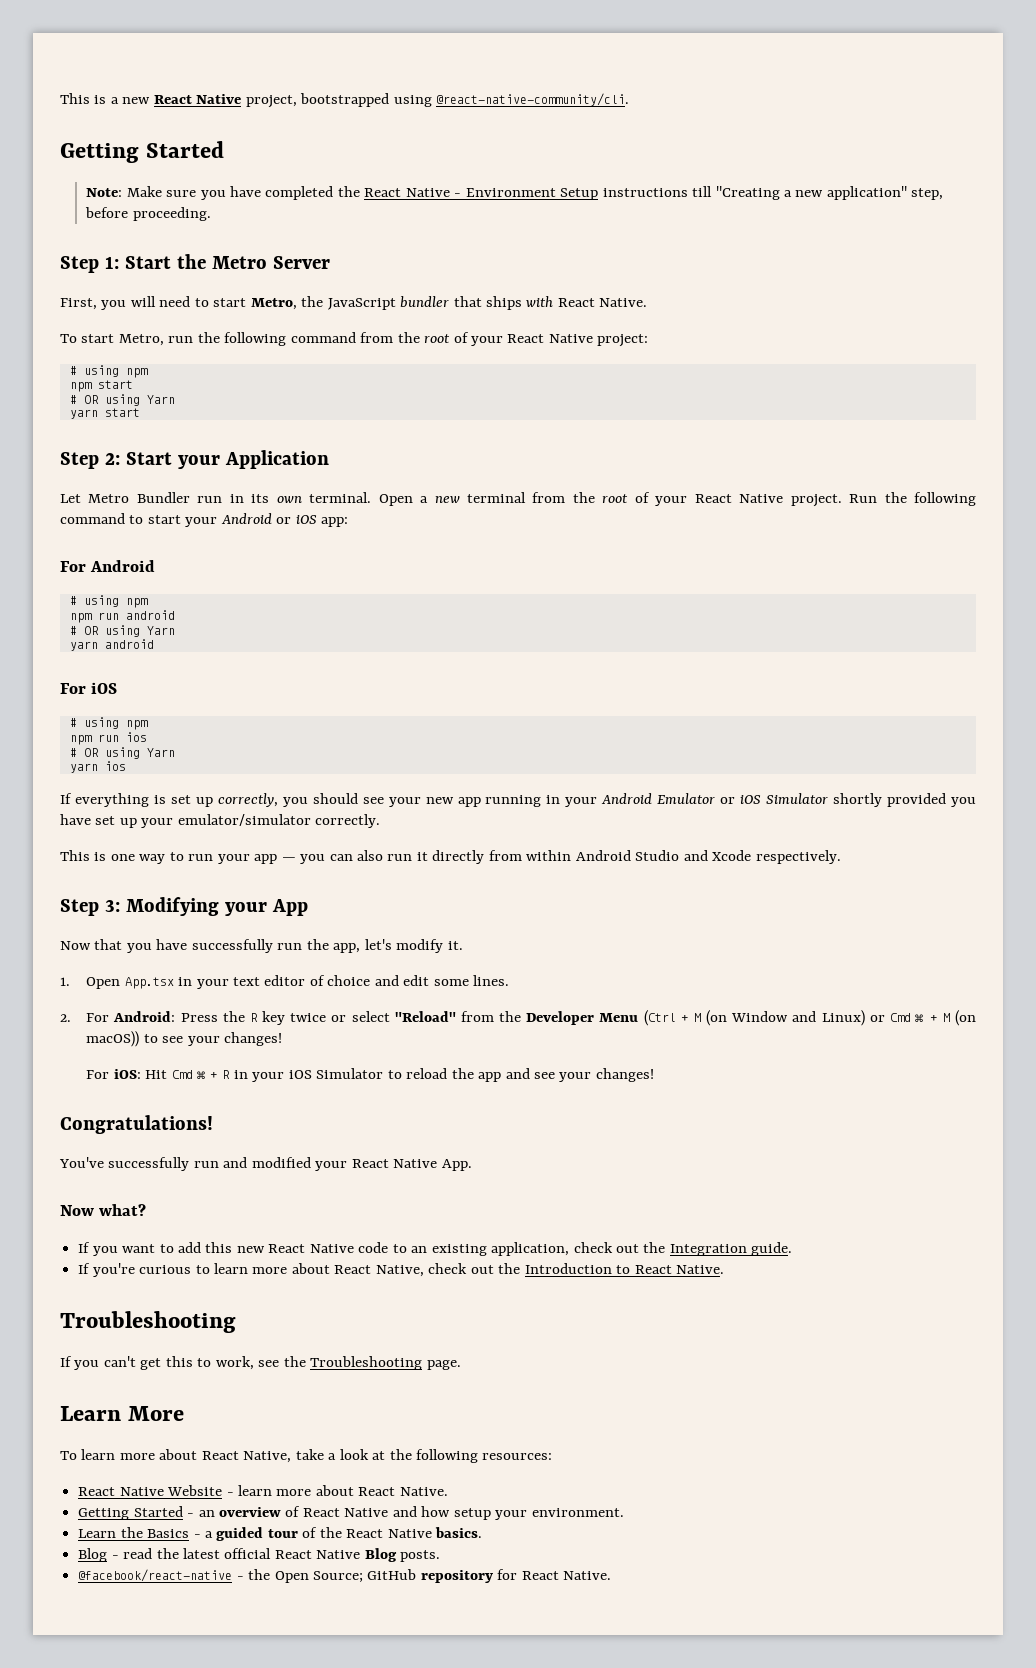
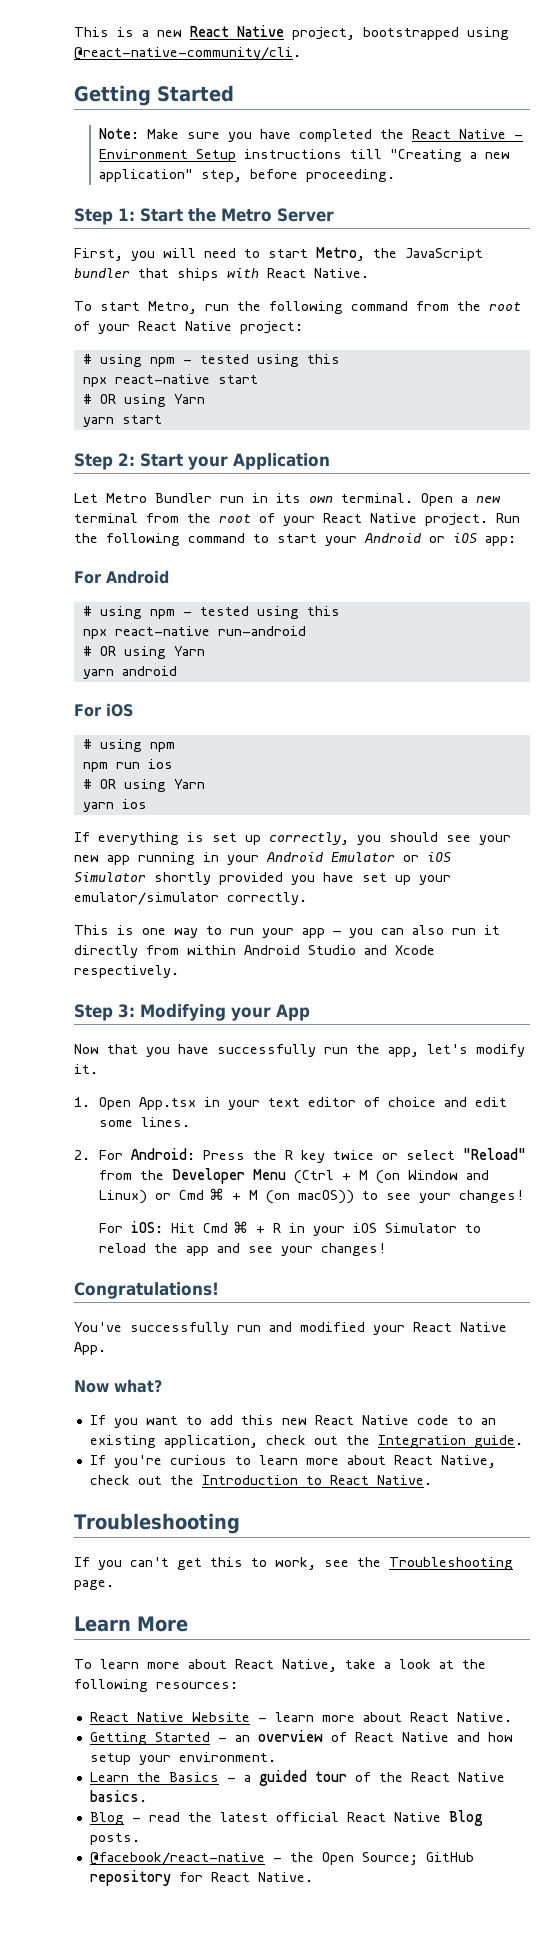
  To start Metro, run the following command from the root of your React Native project:
- # using npm
- npm start
+ # using npm - tested using this
+ npx react-native start
  For Android
- # using npm
- npm run android
+ # using npm - tested using this
+ npx react-native run-android

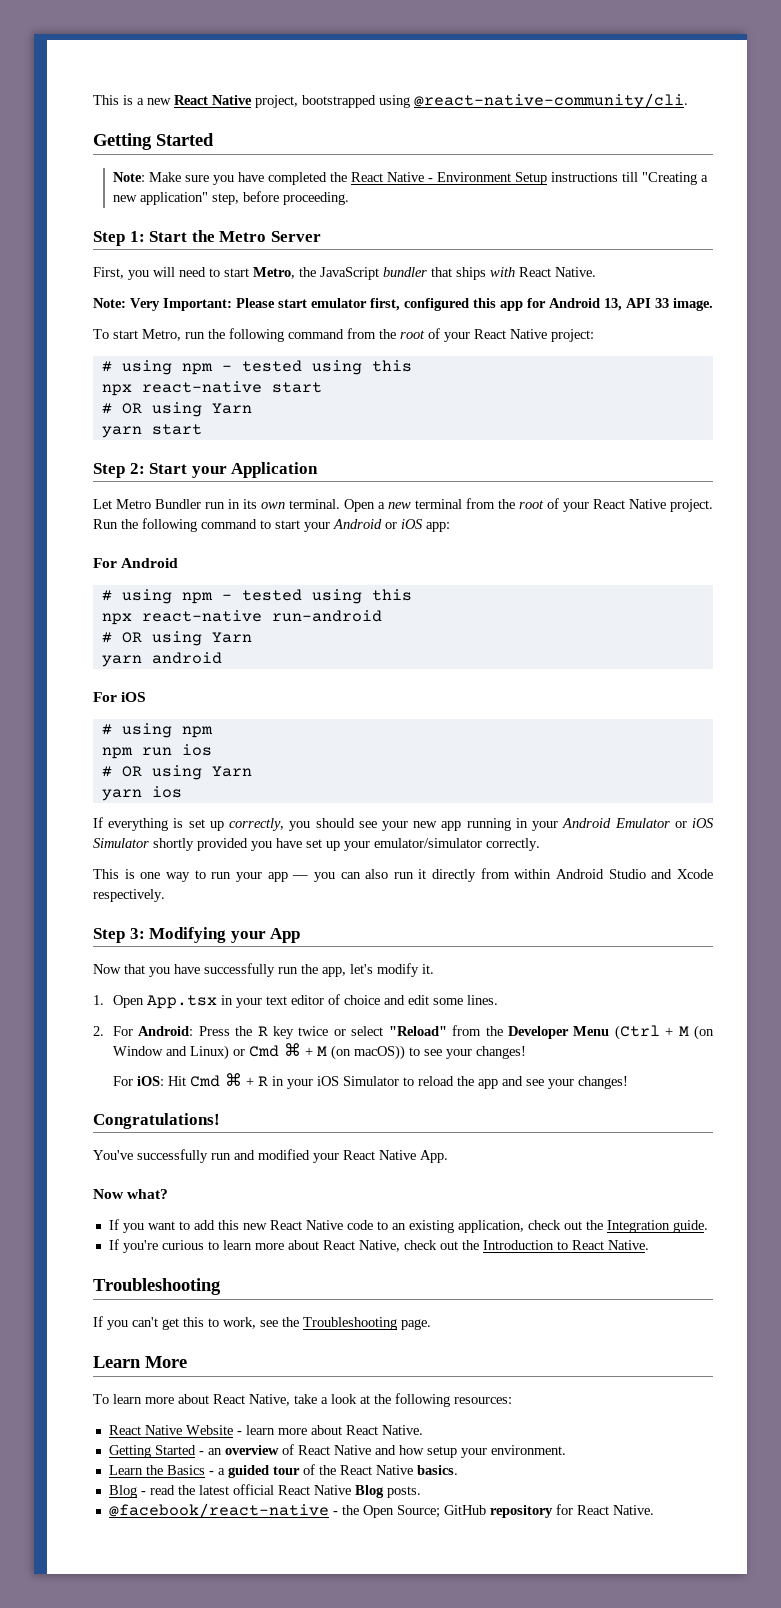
+ Note: Very Important: Please start emulator first, configured this app for Android 13, API 33 image.

